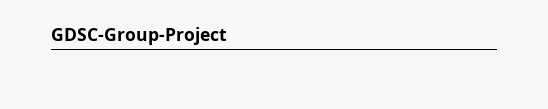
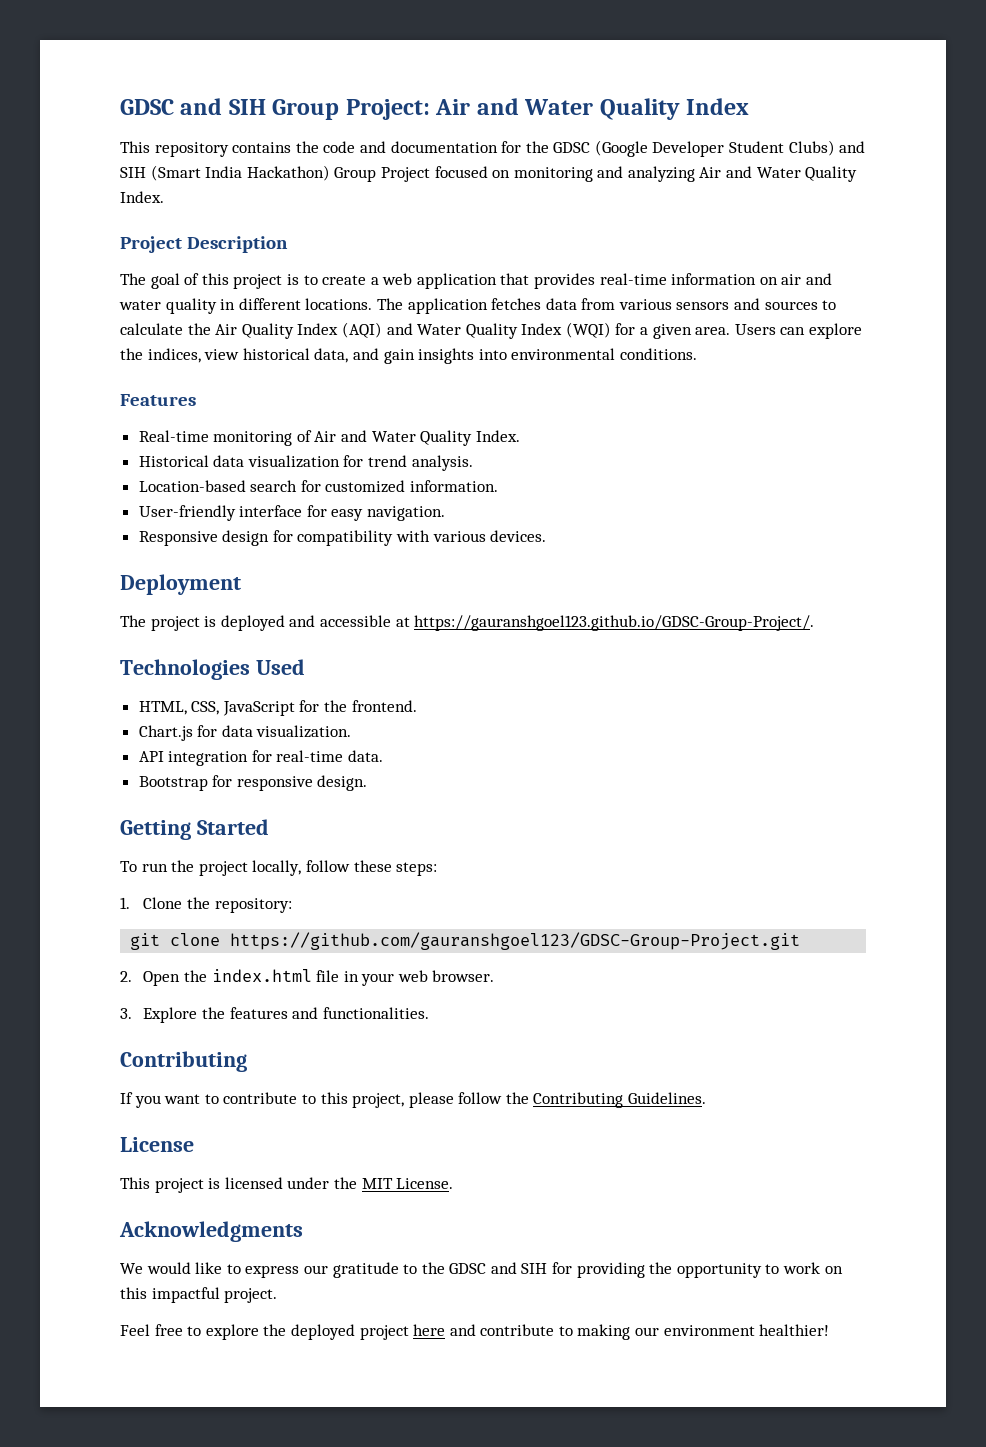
- GDSC-Group-Project
+ GDSC and SIH Group Project: Air and Water Quality Index
+ This repository contains the code and documentation for the GDSC (Google Developer Student Clubs) and SIH (Smart India Hackathon) Group Project focused on monitoring and analyzing Air and Water Quality Index.
+ Project Description
+ The goal of this project is to create a web application that provides real-time information on air and water quality in different locations. The application fetches data from various sensors and sources to calculate the Air Quality Index (AQI) and Water Quality Index (WQI) for a given area. Users can explore the indices, view historical data, and gain insights into environmental conditions.
+ Features
+ Real-time monitoring of Air and Water Quality Index.
+ Historical data visualization for trend analysis.
+ Location-based search for customized information.
+ User-friendly interface for easy navigation.
+ Responsive design for compatibility with various devices.
+ Deployment
+ The project is deployed and accessible at https://gauranshgoel123.github.io/GDSC-Group-Project/.
+ Technologies Used
+ HTML, CSS, JavaScript for the frontend.
+ Chart.js for data visualization.
+ API integration for real-time data.
+ Bootstrap for responsive design.
+ Getting Started
+ To run the project locally, follow these steps:
+ 1. Clone the repository:
+ git clone https://github.com/gauranshgoel123/GDSC-Group-Project.git
+ 2. Open the index.html file in your web browser.
+ 3. Explore the features and functionalities.
+ Contributing
+ If you want to contribute to this project, please follow the Contributing Guidelines.
+ License
+ This project is licensed under the MIT License.
+ Acknowledgments
+ We would like to express our gratitude to the GDSC and SIH for providing the opportunity to work on this impactful project.
+ Feel free to explore the deployed project here and contribute to making our environment healthier!

